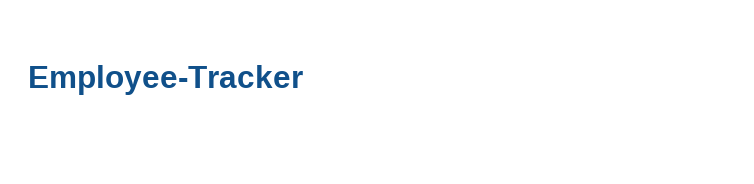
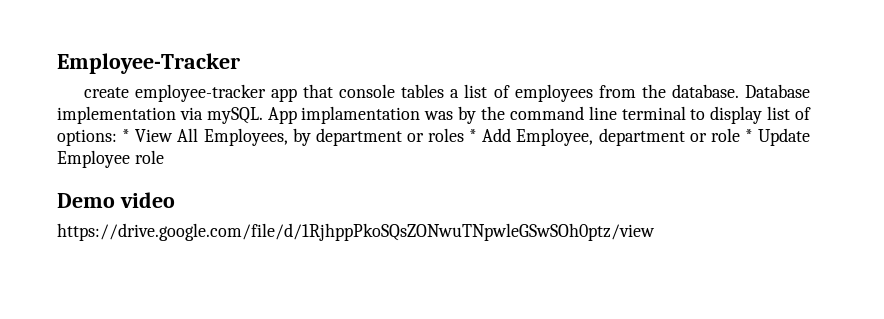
+ create employee-tracker app that console tables a list of employees from the database. Database implementation via mySQL. App implamentation was by the command line terminal to display list of options: * View All Employees, by department or roles * Add Employee, department or role * Update Employee role
+ Demo video
+ https://drive.google.com/file/d/1RjhppPkoSQsZONwuTNpwleGSwSOh0ptz/view

